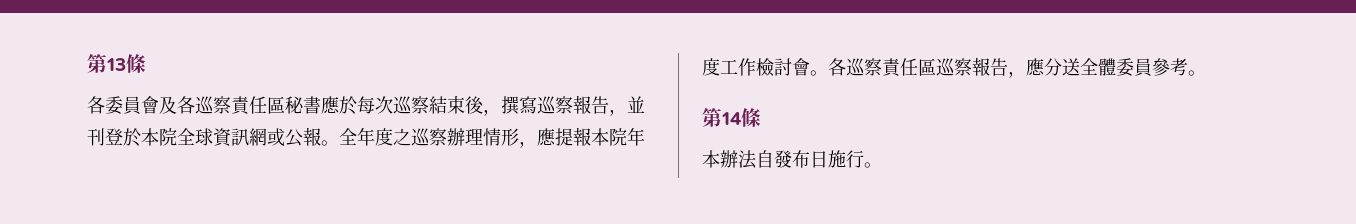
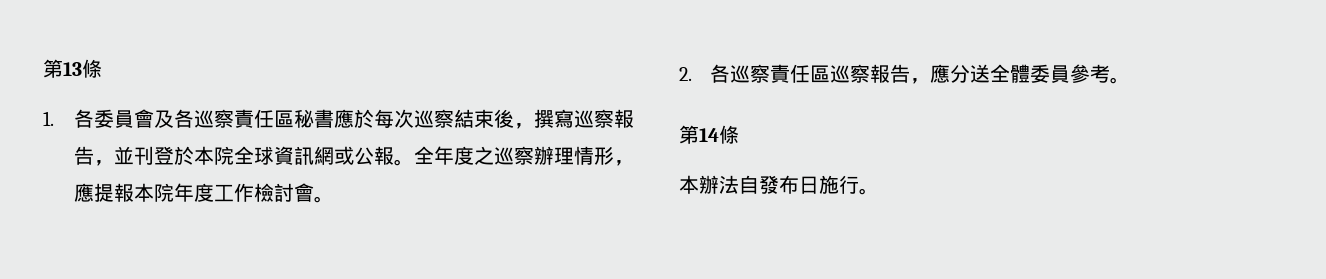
- 各委員會及各巡察責任區秘書應於每次巡察結束後，撰寫巡察報告，並刊登於本院全球資訊網或公報。
+ 1.各委員會及各巡察責任區秘書應於每次巡察結束後，撰寫巡察報告，並刊登於本院全球資訊網或公報。
- 全年度之巡察辦理情形，應提報本院年度工作檢討會。各巡察責任區巡察報告，應分送全體委員參考。
+ 全年度之巡察辦理情形，應提報本院年度工作檢討會。
+ 2.各巡察責任區巡察報告，應分送全體委員參考。

